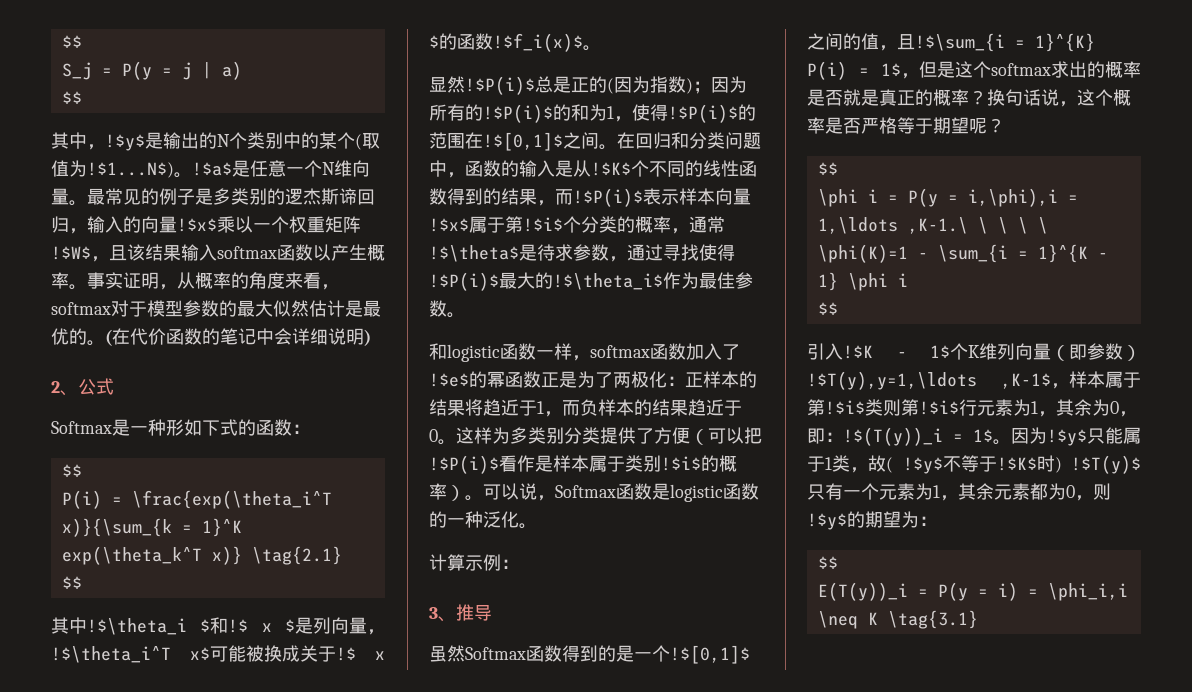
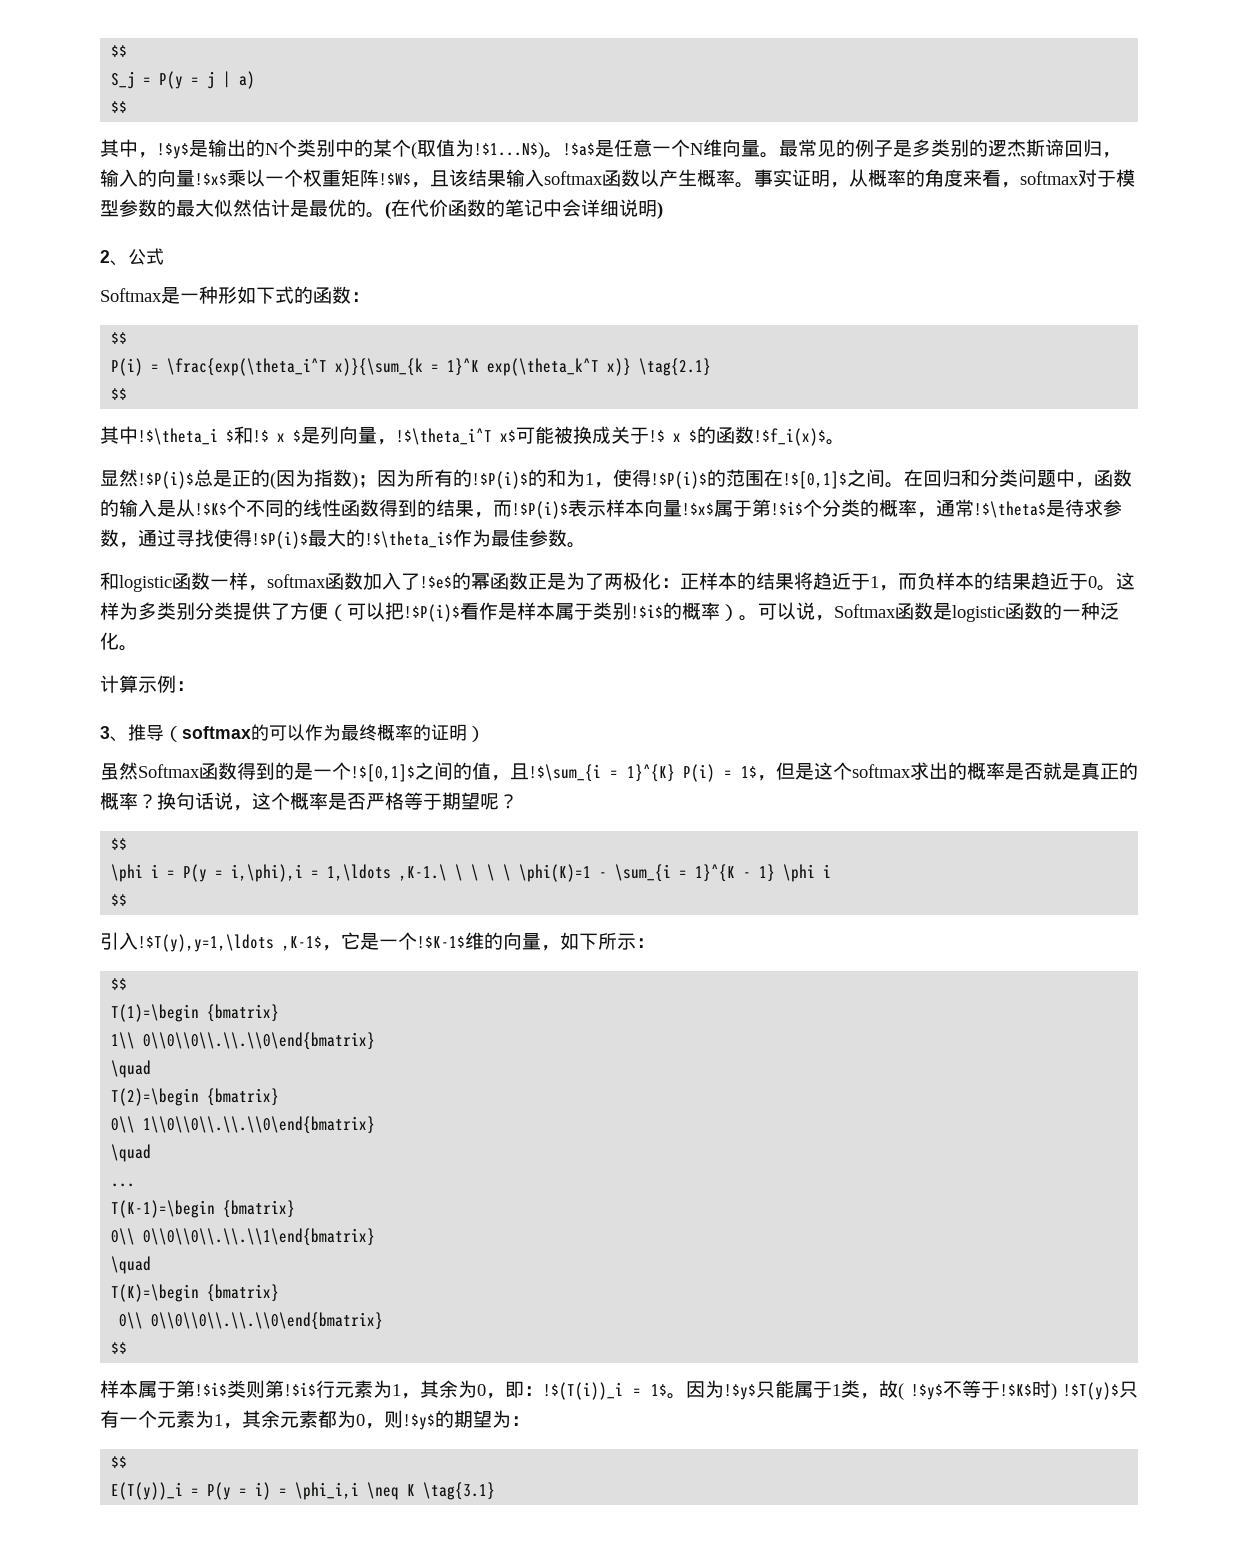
- 3、推导
+ 3、推导（softmax的可以作为最终概率的证明）
- 引入!$K - 1$个K维列向量（即参数）!$T(y),y=1,\ldots ,K-1$，样本属于第!$i$类则第!$i$行元素为1，其余为0，即：!$(T(y))_i = 1$。
+ 引入!$T(y),y=1,\ldots ,K-1$，它是一个!$K-1$维的向量，如下所示：
+ $$
+ T(1)=\begin {bmatrix}
+ 1\\ 0\\0\\0\\.\\.\\0\end{bmatrix}
+ \quad
+ T(2)=\begin {bmatrix}
+ 0\\ 1\\0\\0\\.\\.\\0\end{bmatrix}
+ \quad
+ ...
+ T(K-1)=\begin {bmatrix}
+ 0\\ 0\\0\\0\\.\\.\\1\end{bmatrix}
+ \quad
+ T(K)=\begin {bmatrix}
+ 0\\ 0\\0\\0\\.\\.\\0\end{bmatrix}
+ $$
+ 样本属于第!$i$类则第!$i$行元素为1，其余为0，即：!$(T(i))_i = 1$。

